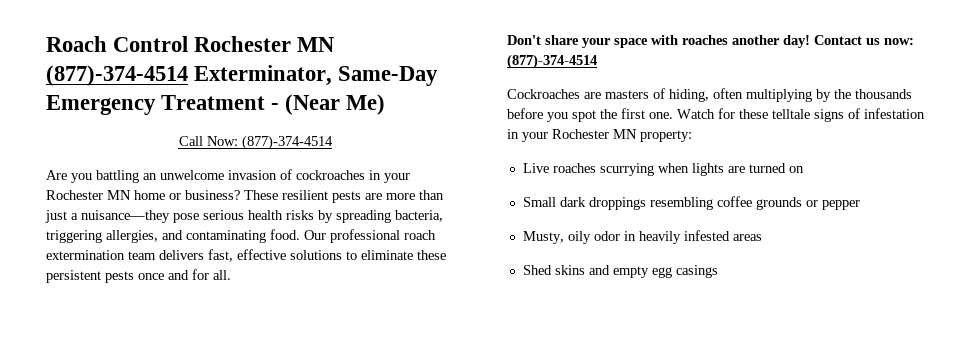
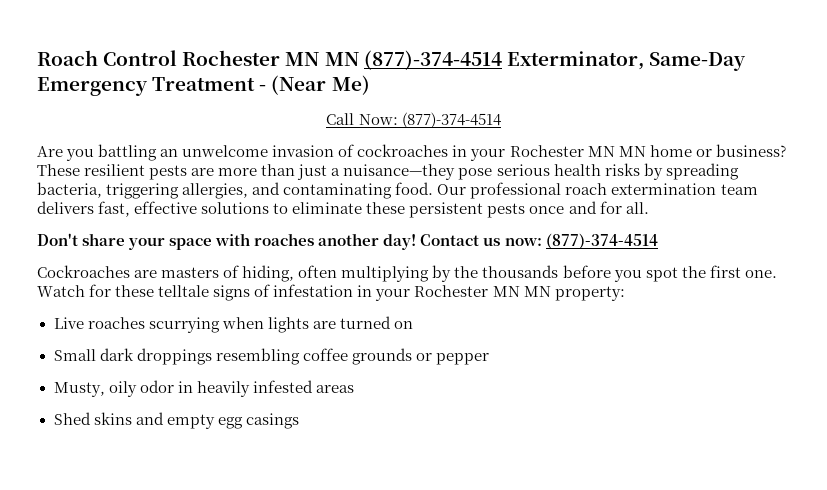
- Roach Control Rochester MN (877)-374-4514 Exterminator, Same-Day Emergency Treatment - (Near Me)
+ Roach Control Rochester MN MN (877)-374-4514 Exterminator, Same-Day Emergency Treatment - (Near Me)
- Are you battling an unwelcome invasion of cockroaches in your Rochester MN home or business?
+ Are you battling an unwelcome invasion of cockroaches in your Rochester MN MN home or business?
- Watch for these telltale signs of infestation in your Rochester MN property:
+ Watch for these telltale signs of infestation in your Rochester MN MN property:

